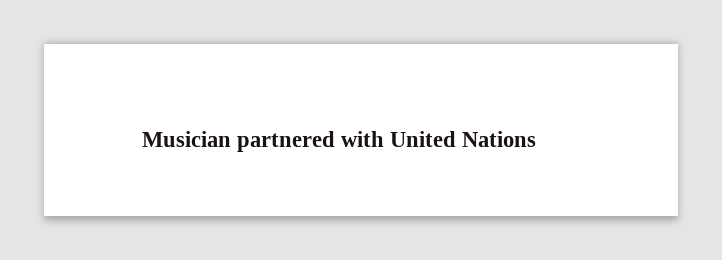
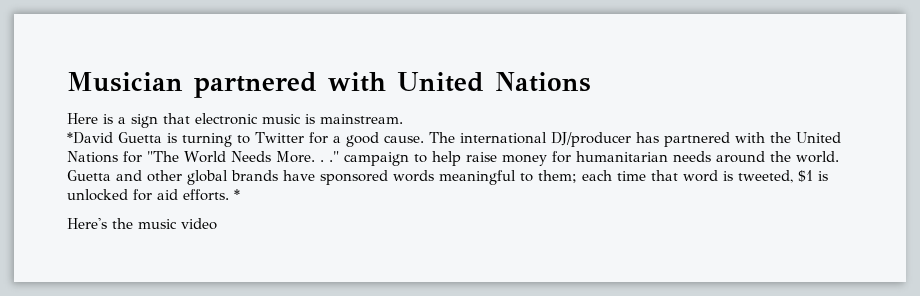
+ Here is a sign that electronic music is mainstream.
+ *David Guetta is turning to Twitter for a good cause. The international DJ/producer has partnered with the United Nations for "The World Needs More. . ." campaign to help raise money for humanitarian needs around the world. Guetta and other global brands have sponsored words meaningful to them; each time that word is tweeted, $1 is unlocked for aid efforts. *
+ Here's the music video

